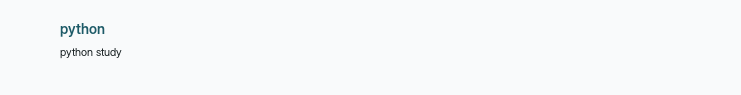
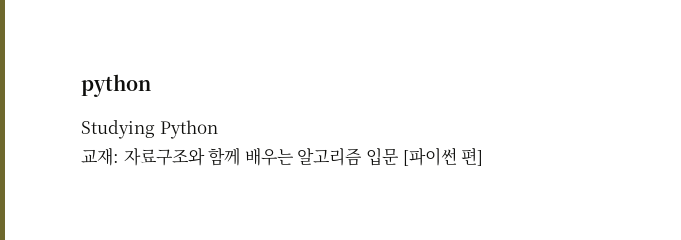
- python study
+ Studying Python
+ 교재: 자료구조와 함께 배우는 알고리즘 입문 [파이썬 편]

